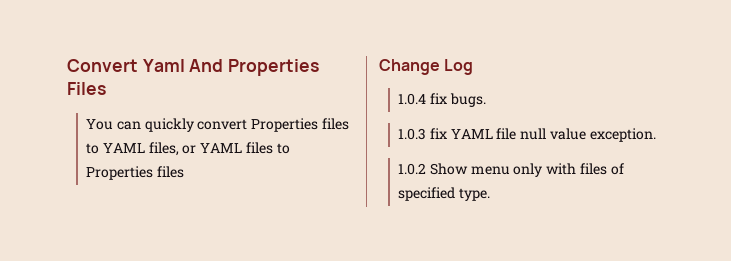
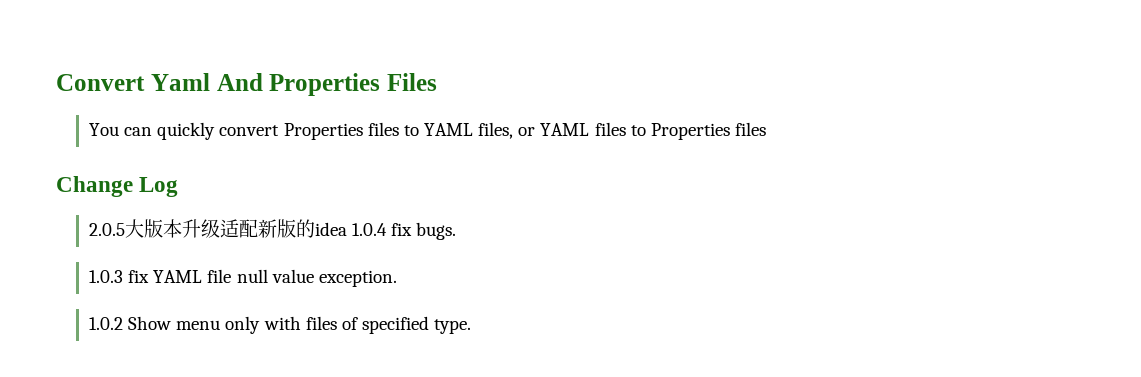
- 1.0.4 fix bugs.
+ 2.0.5大版本升级适配新版的idea 1.0.4 fix bugs.

